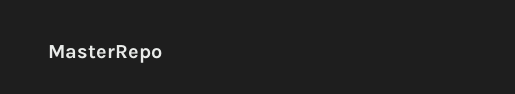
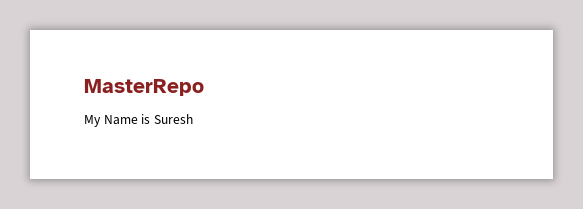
+ My Name is Suresh

